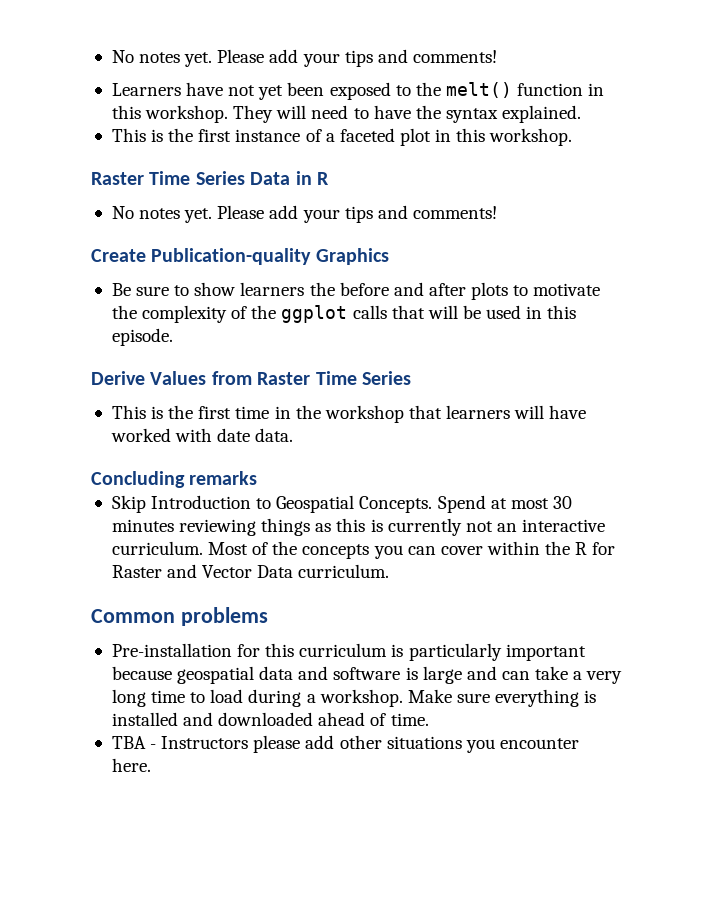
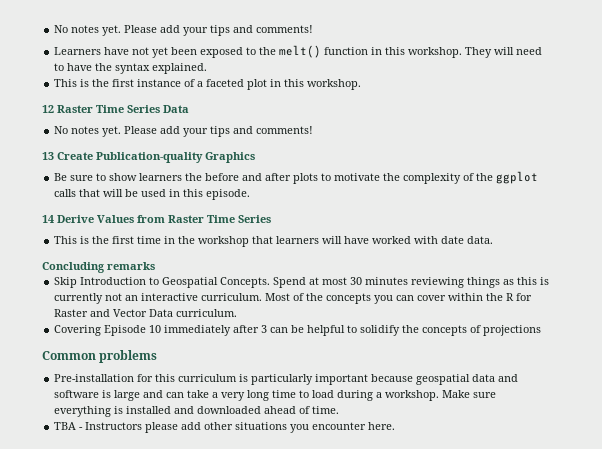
- Raster Time Series Data in R
+ 12 Raster Time Series Data
  No notes yet. Please add your tips and comments!
- Create Publication-quality Graphics
+ 13 Create Publication-quality Graphics
- Derive Values from Raster Time Series
+ 14 Derive Values from Raster Time Series
+ Covering Episode 10 immediately after 3 can be helpful to solidify the concepts of projections

